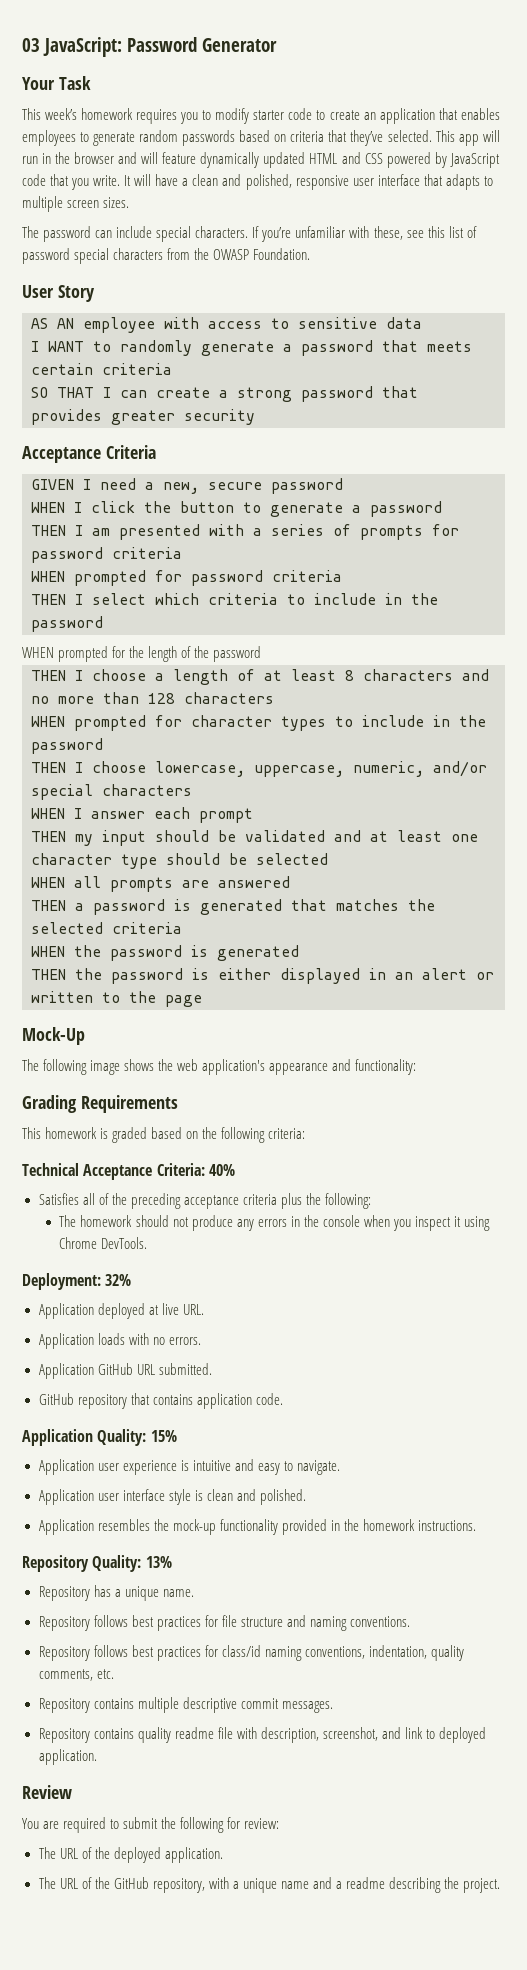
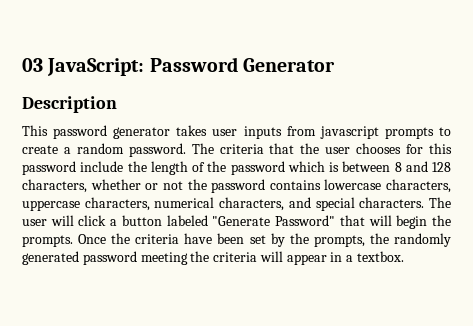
- Your Task
- This week’s homework requires you to modify starter code to create an application that enables employees to generate random passwords based on criteria that they’ve selected. This app will run in the browser and will feature dynamically updated HTML and CSS powered by JavaScript code that you write. It will have a clean and polished, responsive user interface that adapts to multiple screen sizes.
- The password can include special characters. If you’re unfamiliar with these, see this list of password special characters from the OWASP Foundation.
- User Story
- AS AN employee with access to sensitive data
- I WANT to randomly generate a password that meets certain criteria
- SO THAT I can create a strong password that provides greater security
- Acceptance Criteria
- GIVEN I need a new, secure password
- WHEN I click the button to generate a password
- THEN I am presented with a series of prompts for password criteria
- WHEN prompted for password criteria
- THEN I select which criteria to include in the password
- WHEN prompted for the length of the password
- THEN I choose a length of at least 8 characters and no more than 128 characters
- WHEN prompted for character types to include in the password
- THEN I choose lowercase, uppercase, numeric, and/or special characters
- WHEN I answer each prompt
- THEN my input should be validated and at least one character type should be selected
- WHEN all prompts are answered
- THEN a password is generated that matches the selected criteria
- WHEN the password is generated
- THEN the password is either displayed in an alert or written to the page
- Mock-Up
- The following image shows the web application's appearance and functionality:
- Grading Requirements
- This homework is graded based on the following criteria:
- Technical Acceptance Criteria: 40%
- Satisfies all of the preceding acceptance criteria plus the following:
- The homework should not produce any errors in the console when you inspect it using Chrome DevTools.
- Deployment: 32%
- Application deployed at live URL.
- Application loads with no errors.
- Application GitHub URL submitted.
- GitHub repository that contains application code.
- Application Quality: 15%
- Application user experience is intuitive and easy to navigate.
- Application user interface style is clean and polished.
- Application resembles the mock-up functionality provided in the homework instructions.
- Repository Quality: 13%
- Repository has a unique name.
- Repository follows best practices for file structure and naming conventions.
- Repository follows best practices for class/id naming conventions, indentation, quality comments, etc.
- Repository contains multiple descriptive commit messages.
- Repository contains quality readme file with description, screenshot, and link to deployed application.
- Review
- You are required to submit the following for review:
- The URL of the deployed application.
- The URL of the GitHub repository, with a unique name and a readme describing the project.
+ Description
+ This password generator takes user inputs from javascript prompts to create a random password. The criteria that the user chooses for this password include the length of the password which is between 8 and 128 characters, whether or not the password contains lowercase characters, uppercase characters, numerical characters, and special characters. The user will click a button labeled "Generate Password" that will begin the prompts. Once the criteria have been set by the prompts, the randomly generated password meeting the criteria will appear in a textbox.

